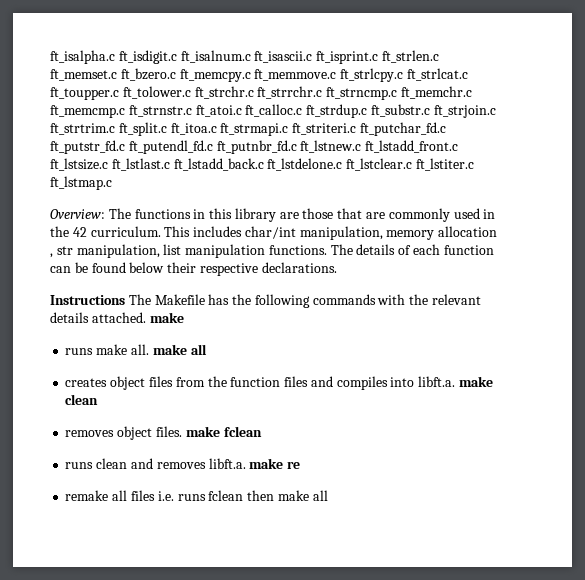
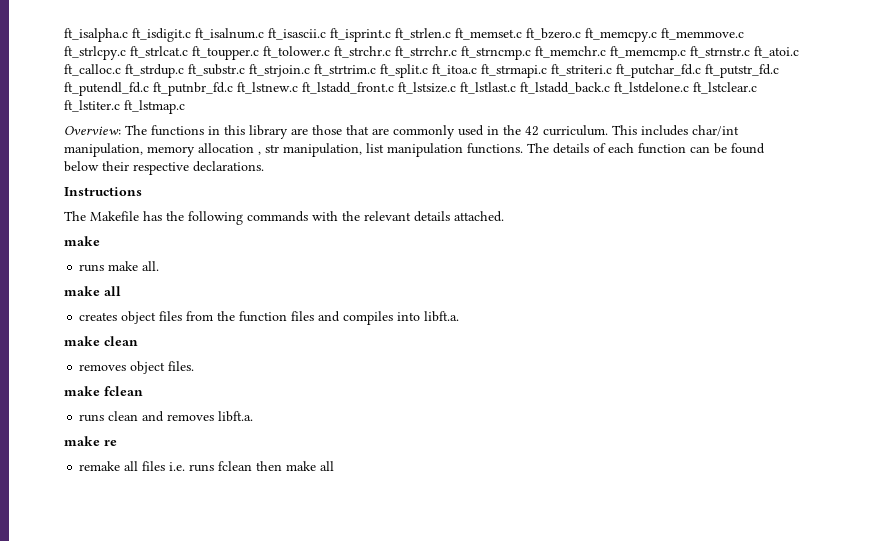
- Instructions The Makefile has the following commands with the relevant details attached. make
+ Instructions
+ The Makefile has the following commands with the relevant details attached.
+ make
- runs make all. make all
+ runs make all.
+ make all
- creates object files from the function files and compiles into libft.a. make clean
+ creates object files from the function files and compiles into libft.a.
+ make clean
- removes object files. make fclean
+ removes object files.
+ make fclean
- runs clean and removes libft.a. make re
+ runs clean and removes libft.a.
+ make re

